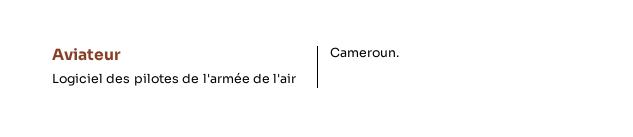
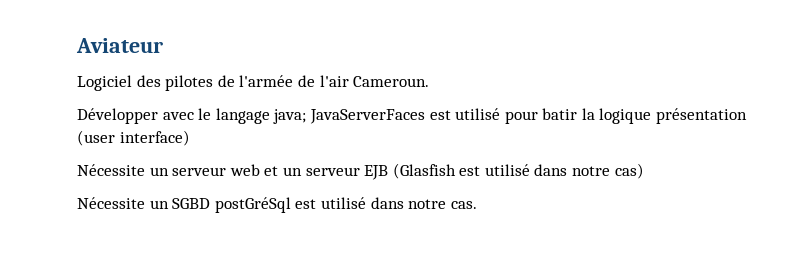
+ Développer avec le langage java; JavaServerFaces est utilisé pour batir la logique présentation (user interface)
+ Nécessite un serveur web et un serveur EJB (Glasfish est utilisé dans notre cas)
+ Nécessite un SGBD postGréSql est utilisé dans notre cas.

